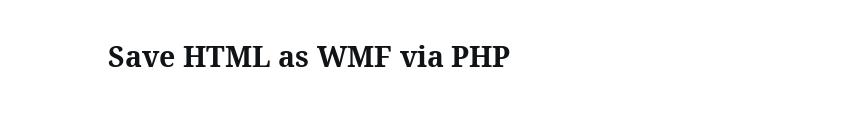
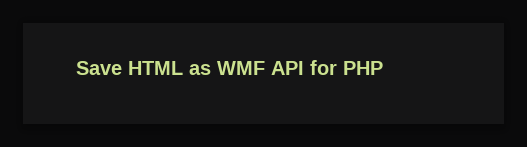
- Save HTML as WMF via PHP
+ Save HTML as WMF API for PHP

